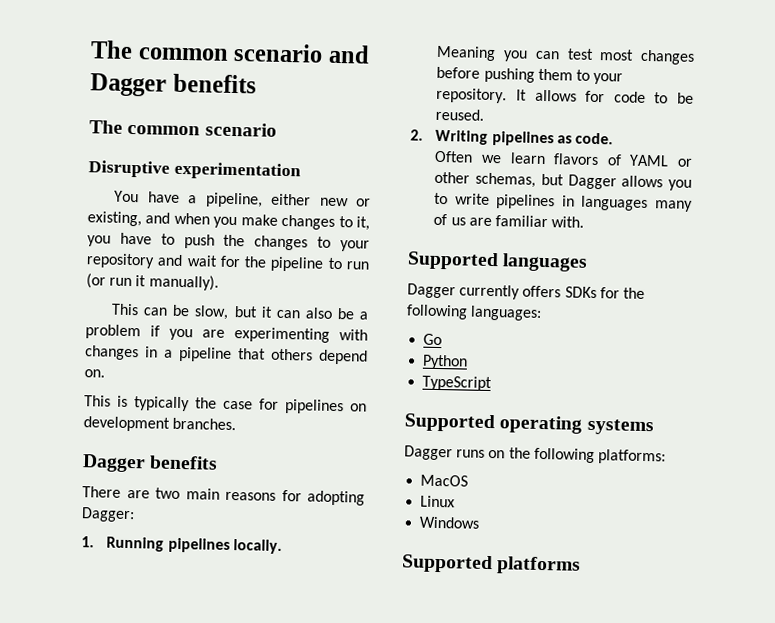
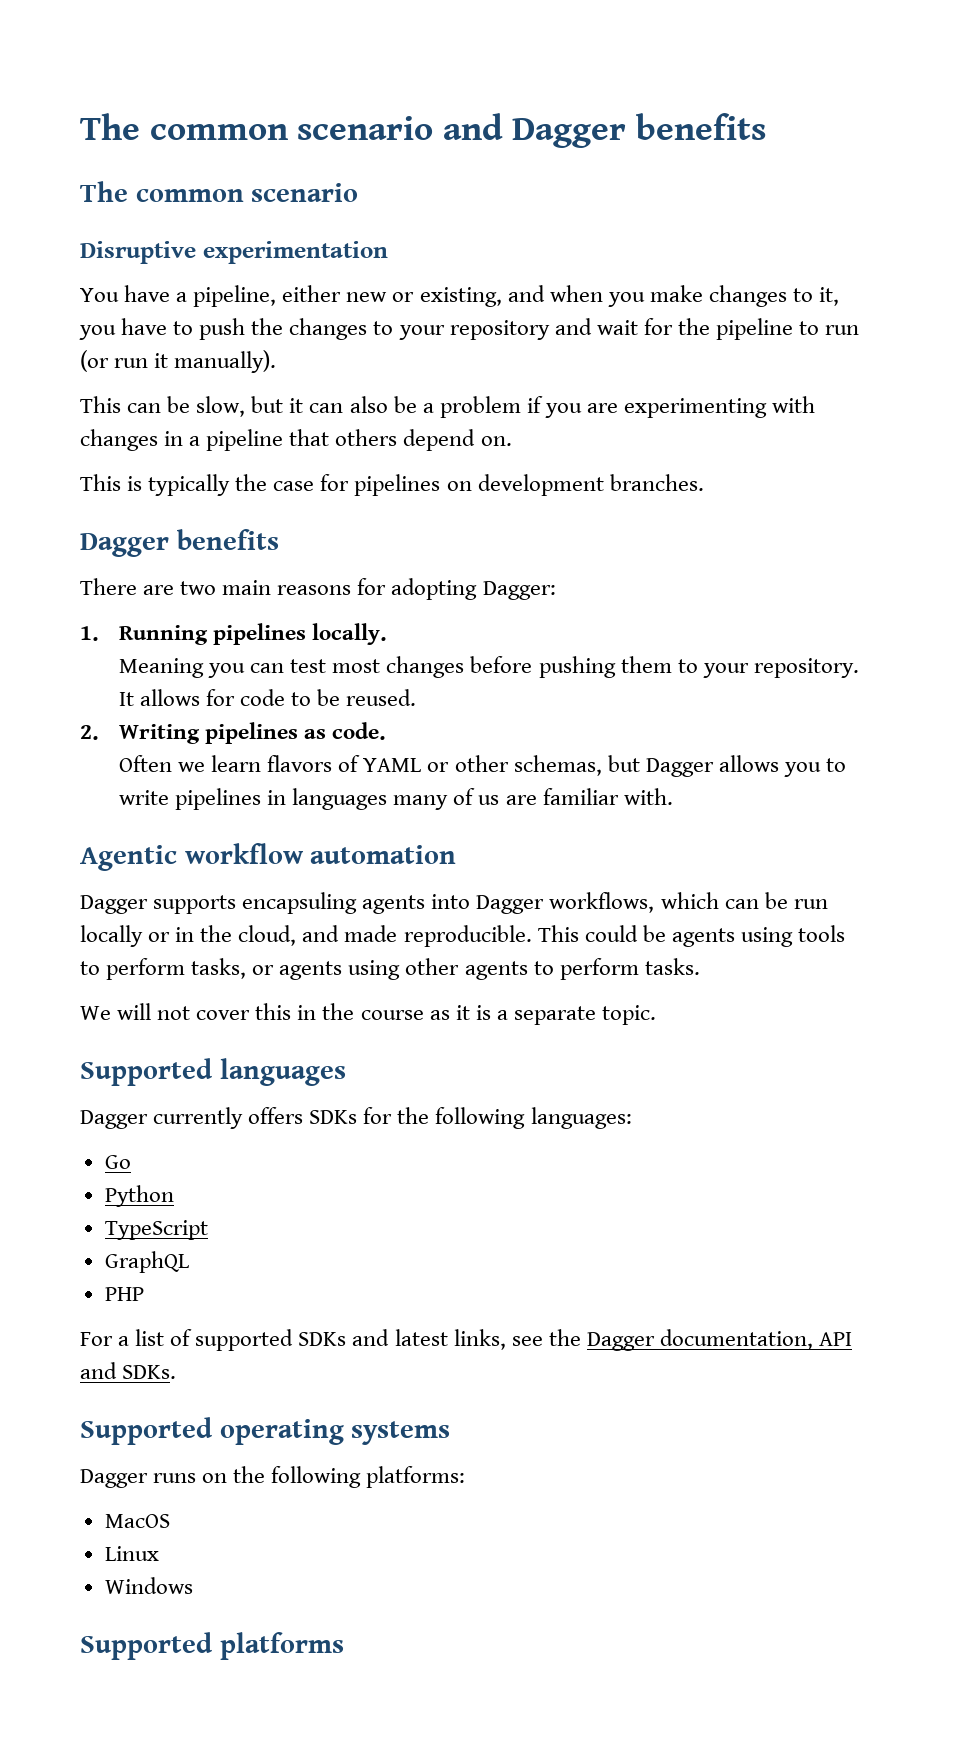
+ Agentic workflow automation
+ Dagger supports encapsuling agents into Dagger workflows, which can be run locally or in the cloud, and made reproducible. This could be agents using tools to perform tasks, or agents using other agents to perform tasks.
+ We will not cover this in the course as it is a separate topic.
+ GraphQL
+ PHP
+ For a list of supported SDKs and latest links, see the Dagger documentation, API and SDKs.

